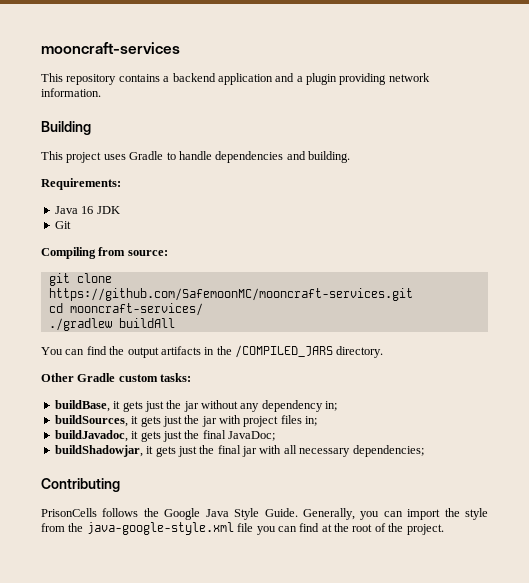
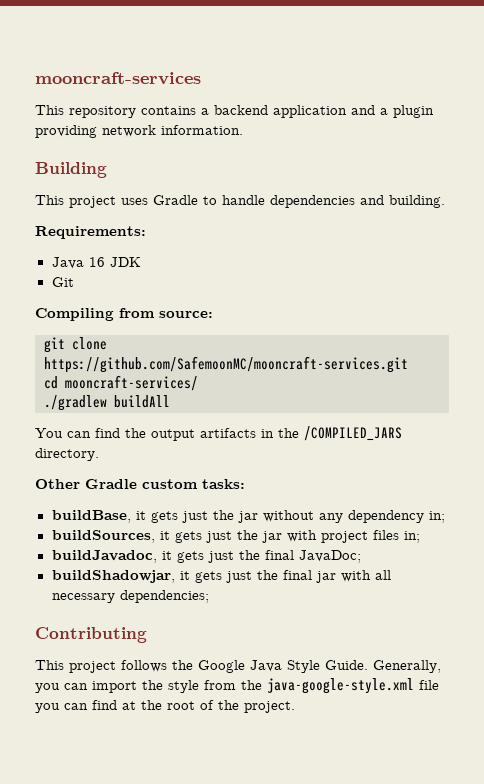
- PrisonCells follows the Google Java Style Guide.
+ This project follows the Google Java Style Guide.

